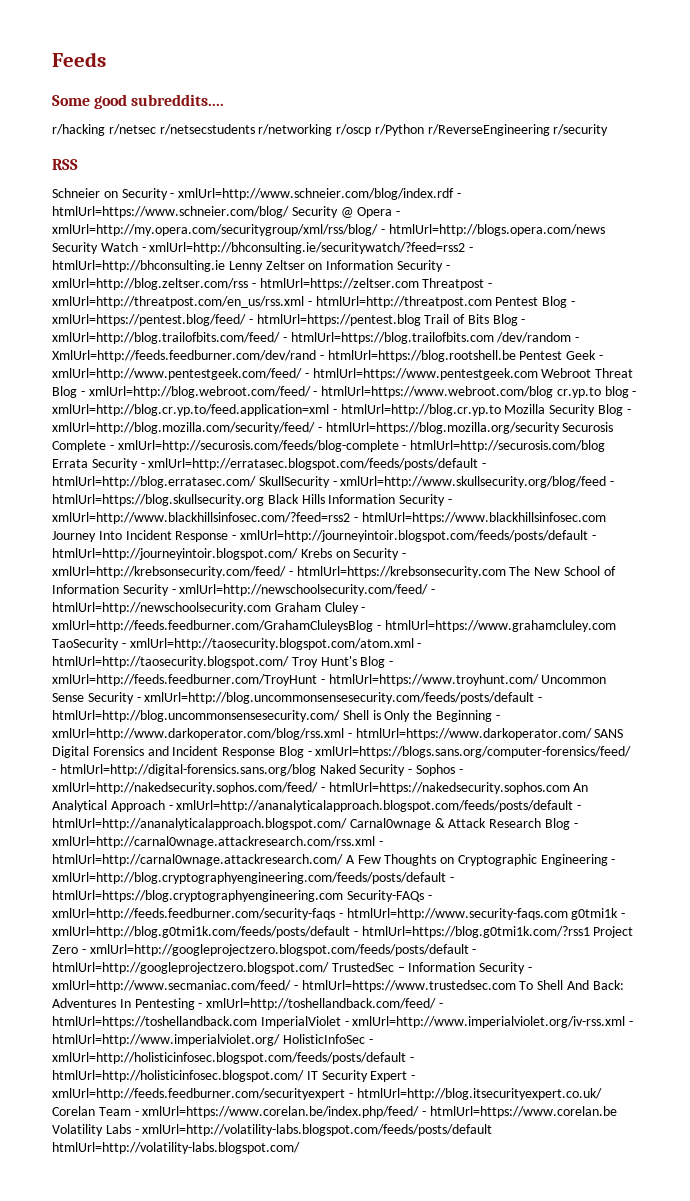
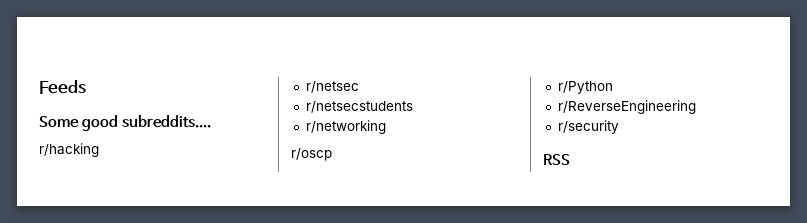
- r/hacking r/netsec r/netsecstudents r/networking r/oscp r/Python r/ReverseEngineering r/security
+ r/hacking
+ r/netsec
+ r/netsecstudents
+ r/networking
+ r/oscp
+ r/Python
+ r/ReverseEngineering
+ r/security
- Schneier on Security - xmlUrl=http://www.schneier.com/blog/index.rdf - htmlUrl=https://www.schneier.com/blog/ Security @ Opera - xmlUrl=http://my.opera.com/securitygroup/xml/rss/blog/ - htmlUrl=http://blogs.opera.com/news Security Watch - xmlUrl=http://bhconsulting.ie/securitywatch/?feed=rss2 - htmlUrl=http://bhconsulting.ie Lenny Zeltser on Information Security - xmlUrl=http://blog.zeltser.com/rss - htmlUrl=https://zeltser.com Threatpost - xmlUrl=http://threatpost.com/en_us/rss.xml - htmlUrl=http://threatpost.com Pentest Blog - xmlUrl=https://pentest.blog/feed/ - htmlUrl=https://pentest.blog Trail of Bits Blog - xmlUrl=http://blog.trailofbits.com/feed/ - htmlUrl=https://blog.trailofbits.com /dev/random - XmlUrl=http://feeds.feedburner.com/dev/rand - htmlUrl=https://blog.rootshell.be Pentest Geek - xmlUrl=http://www.pentestgeek.com/feed/ - htmlUrl=https://www.pentestgeek.com Webroot Threat Blog - xmlUrl=http://blog.webroot.com/feed/ - htmlUrl=https://www.webroot.com/blog cr.yp.to blog - xmlUrl=http://blog.cr.yp.to/feed.application=xml - htmlUrl=http://blog.cr.yp.to Mozilla Security Blog - xmlUrl=http://blog.mozilla.com/security/feed/ - htmlUrl=https://blog.mozilla.org/security Securosis Complete - xmlUrl=http://securosis.com/feeds/blog-complete - htmlUrl=http://securosis.com/blog Errata Security - xmlUrl=http://erratasec.blogspot.com/feeds/posts/default - htmlUrl=http://blog.erratasec.com/ SkullSecurity - xmlUrl=http://www.skullsecurity.org/blog/feed - htmlUrl=https://blog.skullsecurity.org Black Hills Information Security - xmlUrl=http://www.blackhillsinfosec.com/?feed=rss2 - htmlUrl=https://www.blackhillsinfosec.com Journey Into Incident Response - xmlUrl=http://journeyintoir.blogspot.com/feeds/posts/default - htmlUrl=http://journeyintoir.blogspot.com/ Krebs on Security - xmlUrl=http://krebsonsecurity.com/feed/ - htmlUrl=https://krebsonsecurity.com The New School of Information Security - xmlUrl=http://newschoolsecurity.com/feed/ - htmlUrl=http://newschoolsecurity.com Graham Cluley - xmlUrl=http://feeds.feedburner.com/GrahamCluleysBlog - htmlUrl=https://www.grahamcluley.com TaoSecurity - xmlUrl=http://taosecurity.blogspot.com/atom.xml - htmlUrl=http://taosecurity.blogspot.com/ Troy Hunt's Blog - xmlUrl=http://feeds.feedburner.com/TroyHunt - htmlUrl=https://www.troyhunt.com/ Uncommon Sense Security - xmlUrl=http://blog.uncommonsensesecurity.com/feeds/posts/default - htmlUrl=http://blog.uncommonsensesecurity.com/ Shell is Only the Beginning - xmlUrl=http://www.darkoperator.com/blog/rss.xml - htmlUrl=https://www.darkoperator.com/ SANS Digital Forensics and Incident Response Blog - xmlUrl=https://blogs.sans.org/computer-forensics/feed/ - htmlUrl=http://digital-forensics.sans.org/blog Naked Security - Sophos - xmlUrl=http://nakedsecurity.sophos.com/feed/ - htmlUrl=https://nakedsecurity.sophos.com An Analytical Approach - xmlUrl=http://ananalyticalapproach.blogspot.com/feeds/posts/default - htmlUrl=http://ananalyticalapproach.blogspot.com/ Carnal0wnage & Attack Research Blog - xmlUrl=http://carnal0wnage.attackresearch.com/rss.xml - htmlUrl=http://carnal0wnage.attackresearch.com/ A Few Thoughts on Cryptographic Engineering - xmlUrl=http://blog.cryptographyengineering.com/feeds/posts/default - htmlUrl=https://blog.cryptographyengineering.com Security-FAQs - xmlUrl=http://feeds.feedburner.com/security-faqs - htmlUrl=http://www.security-faqs.com g0tmi1k - xmlUrl=http://blog.g0tmi1k.com/feeds/posts/default - htmlUrl=https://blog.g0tmi1k.com/?rss1 Project Zero - xmlUrl=http://googleprojectzero.blogspot.com/feeds/posts/default - htmlUrl=http://googleprojectzero.blogspot.com/ TrustedSec – Information Security - xmlUrl=http://www.secmaniac.com/feed/ - htmlUrl=https://www.trustedsec.com To Shell And Back: Adventures In Pentesting - xmlUrl=http://toshellandback.com/feed/ - htmlUrl=https://toshellandback.com ImperialViolet - xmlUrl=http://www.imperialviolet.org/iv-rss.xml - htmlUrl=http://www.imperialviolet.org/ HolisticInfoSec - xmlUrl=http://holisticinfosec.blogspot.com/feeds/posts/default - htmlUrl=http://holisticinfosec.blogspot.com/ IT Security Expert - xmlUrl=http://feeds.feedburner.com/securityexpert - htmlUrl=http://blog.itsecurityexpert.co.uk/ Corelan Team - xmlUrl=https://www.corelan.be/index.php/feed/ - htmlUrl=https://www.corelan.be Volatility Labs - xmlUrl=http://volatility-labs.blogspot.com/feeds/posts/default htmlUrl=http://volatility-labs.blogspot.com/

